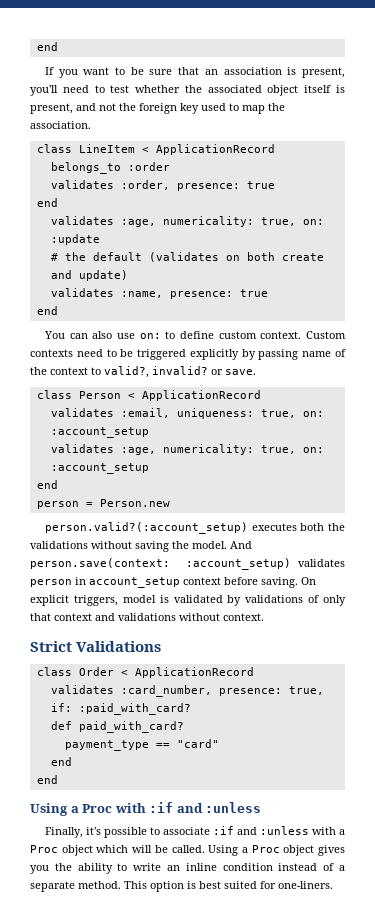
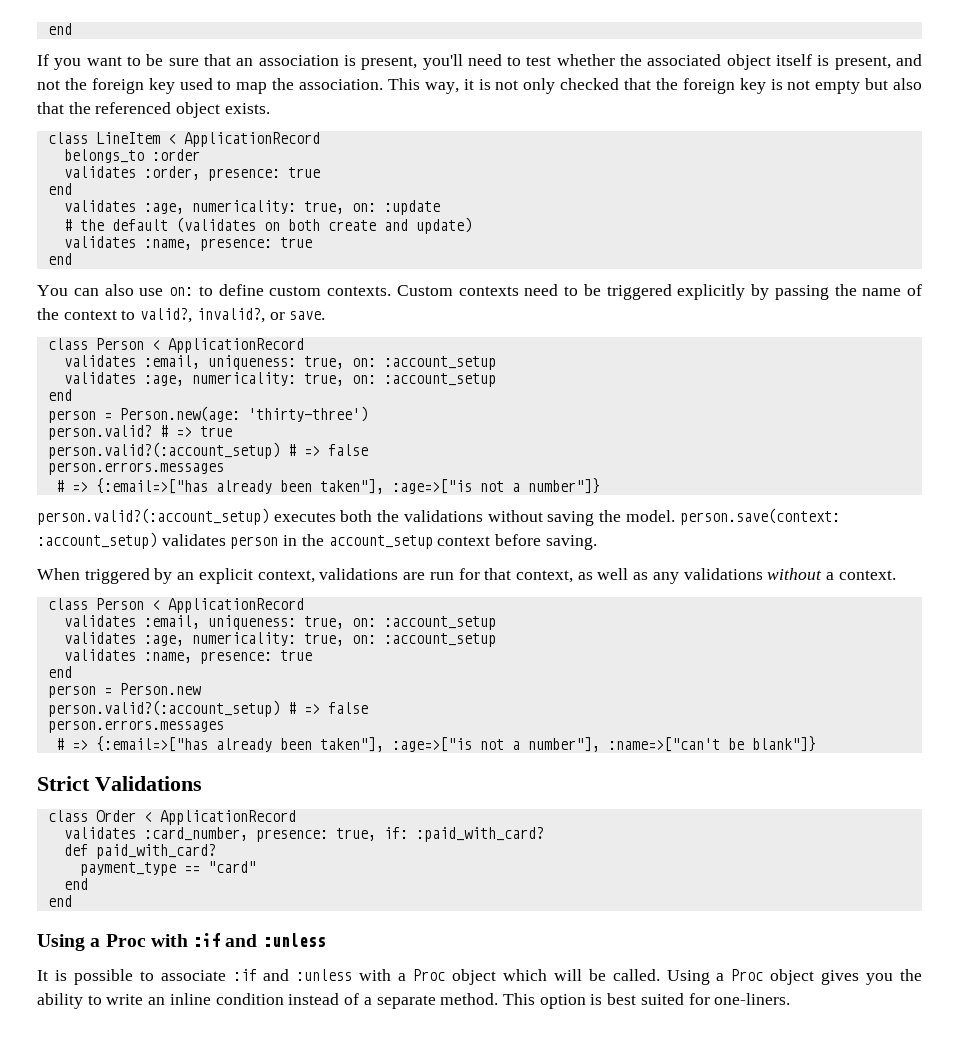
+ This way, it is not only checked that the foreign key is not empty but also that the referenced object exists.
- You can also use on: to define custom context.
+ You can also use on: to define custom contexts.
- Custom contexts need to be triggered explicitly by passing name of the context to valid?, invalid? or save.
+ Custom contexts need to be triggered explicitly by passing the name of the context to valid?, invalid?, or save.
- person = Person.new
+ person = Person.new(age: 'thirty-three')
+ person.valid? # => true
+ person.valid?(:account_setup) # => false
+ person.errors.messages
+ # => {:email=>["has already been taken"], :age=>["is not a number"]}
- person.valid?(:account_setup) executes both the validations without saving the model. And person.save(context: :account_setup) validates person in account_setup context before saving. On explicit triggers, model is validated by validations of only that context and validations without context.
+ person.valid?(:account_setup) executes both the validations without saving the model. person.save(context: :account_setup) validates person in the account_setup context before saving.
+ When triggered by an explicit context, validations are run for that context, as well as any validations without a context.
+ class Person < ApplicationRecord
+ validates :email, uniqueness: true, on: :account_setup
+ validates :age, numericality: true, on: :account_setup
+ validates :name, presence: true
+ end
+ person = Person.new
+ person.valid?(:account_setup) # => false
+ person.errors.messages
+ # => {:email=>["has already been taken"], :age=>["is not a number"], :name=>["can't be blank"]}
- Finally, it's possible to associate :if and :unless with a Proc object which will be called.
+ It is possible to associate :if and :unless with a Proc object which will be called.

